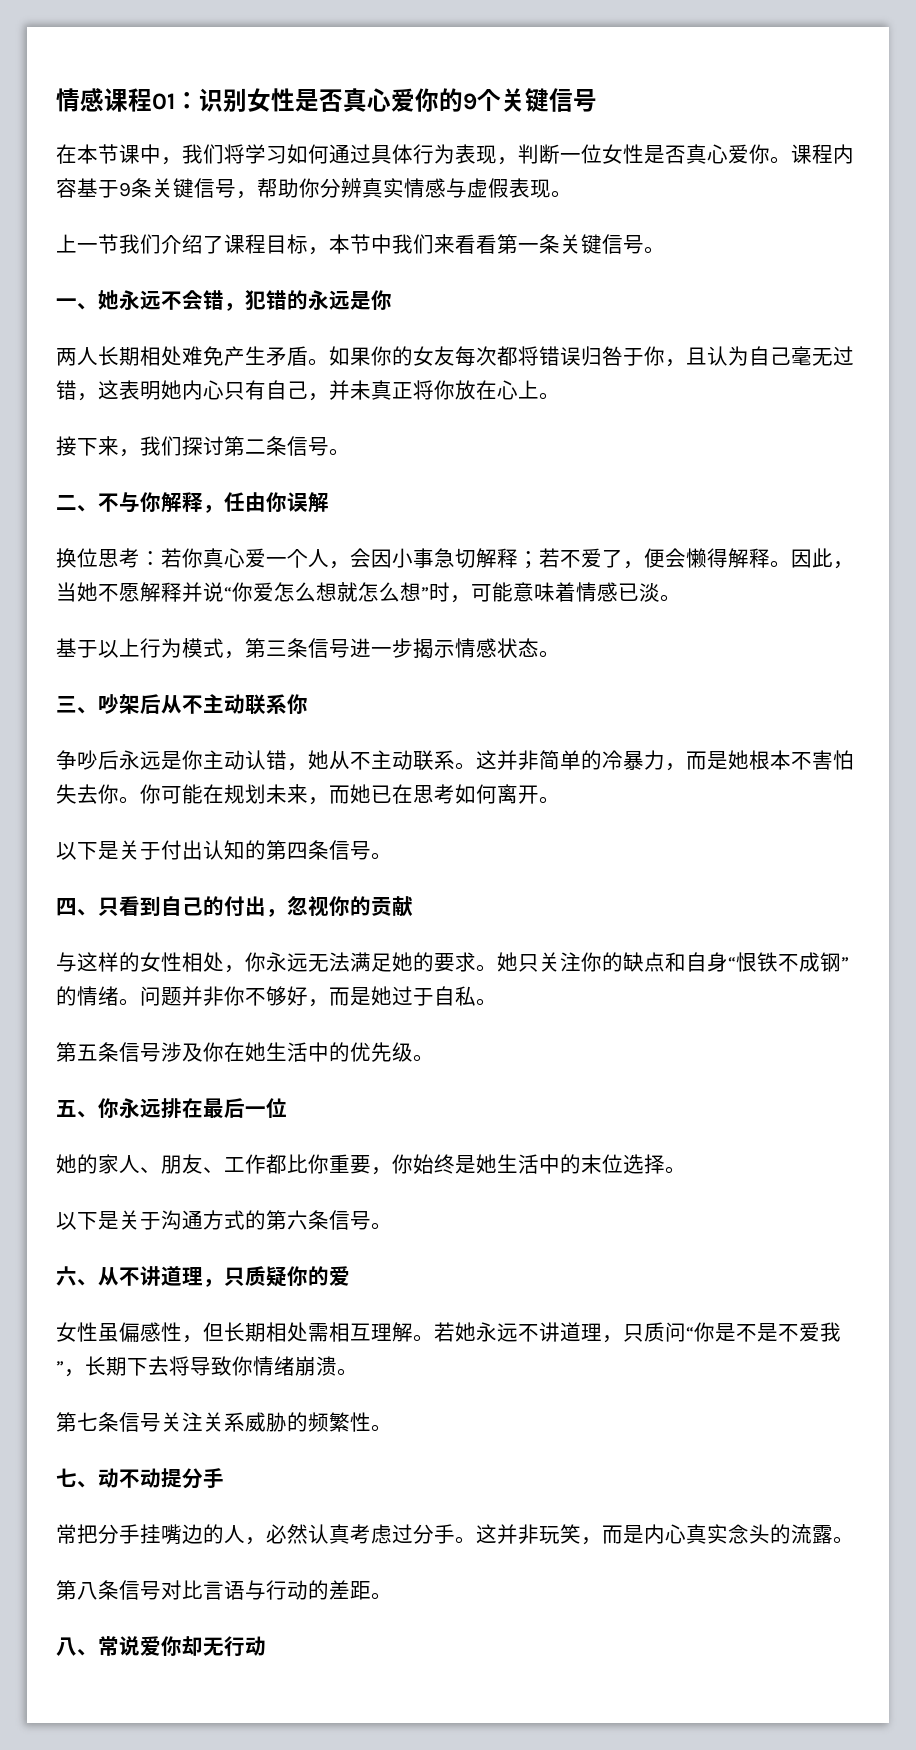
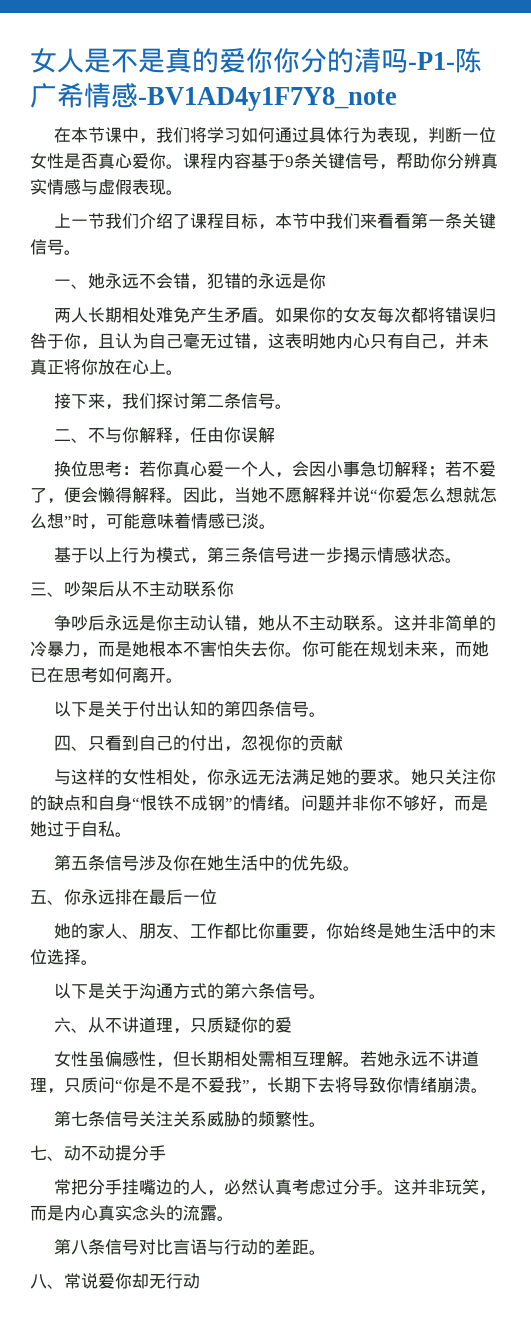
- 情感课程01：识别女性是否真心爱你的9个关键信号
+ 女人是不是真的爱你你分的清吗-P1-陈广希情感-BV1AD4y1F7Y8_note

